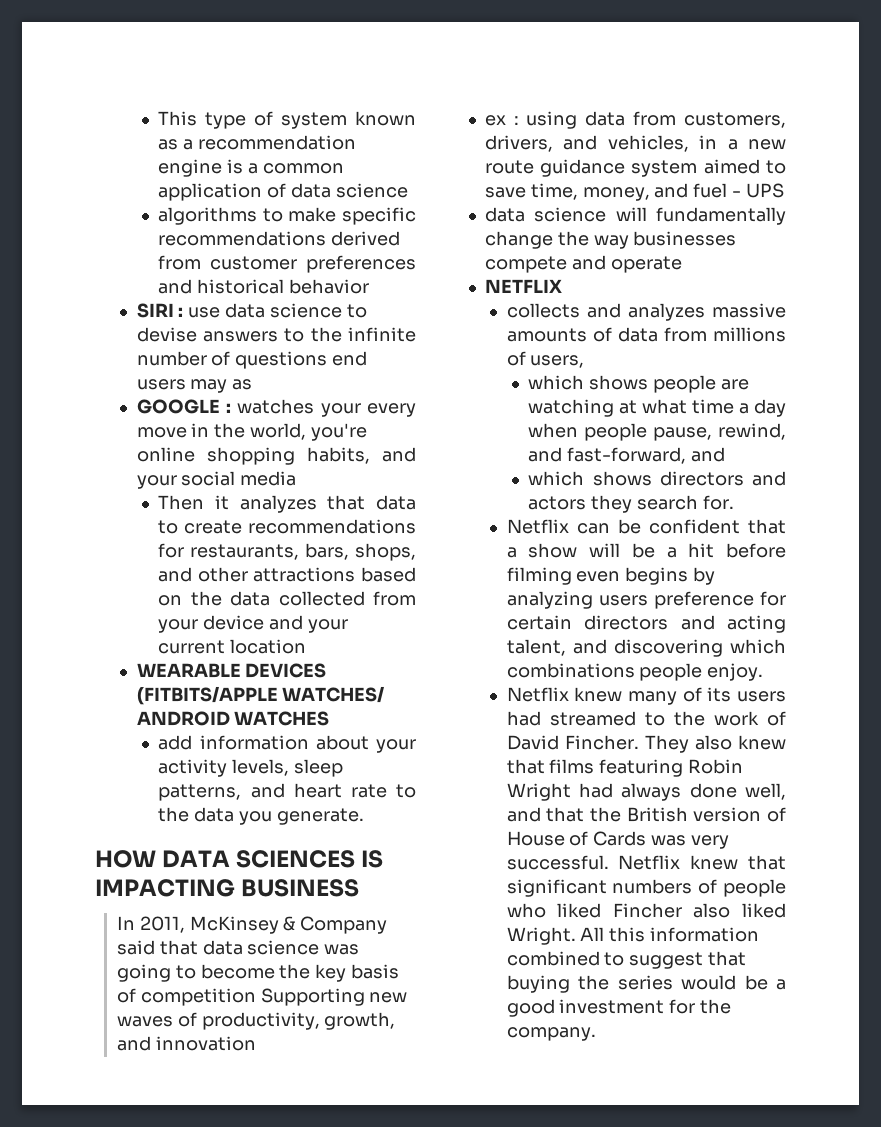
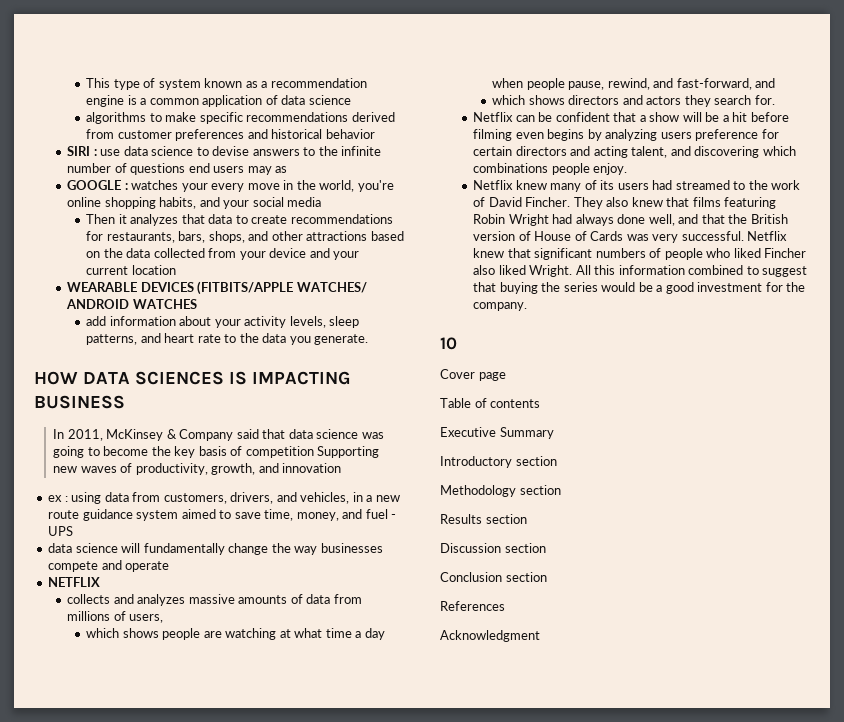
+ 10
+ Cover page
+ Table of contents
+ Executive Summary
+ Introductory section
+ Methodology section
+ Results section
+ Discussion section
+ Conclusion section
+ References
+ Acknowledgment

